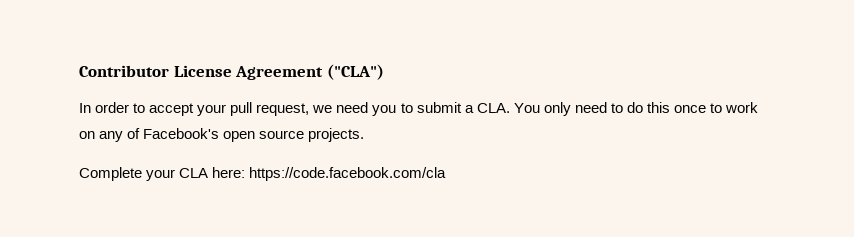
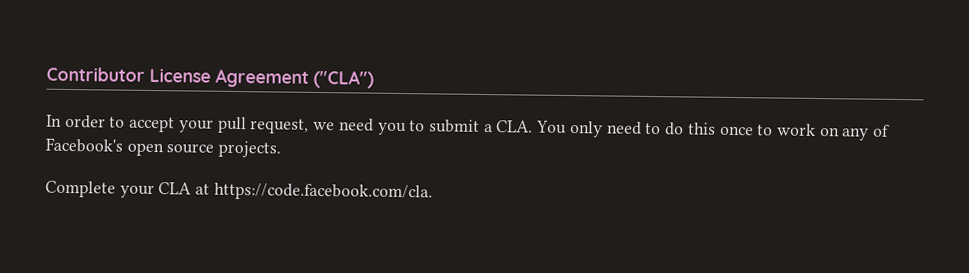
- Complete your CLA here: https://code.facebook.com/cla
+ Complete your CLA at https://code.facebook.com/cla.

